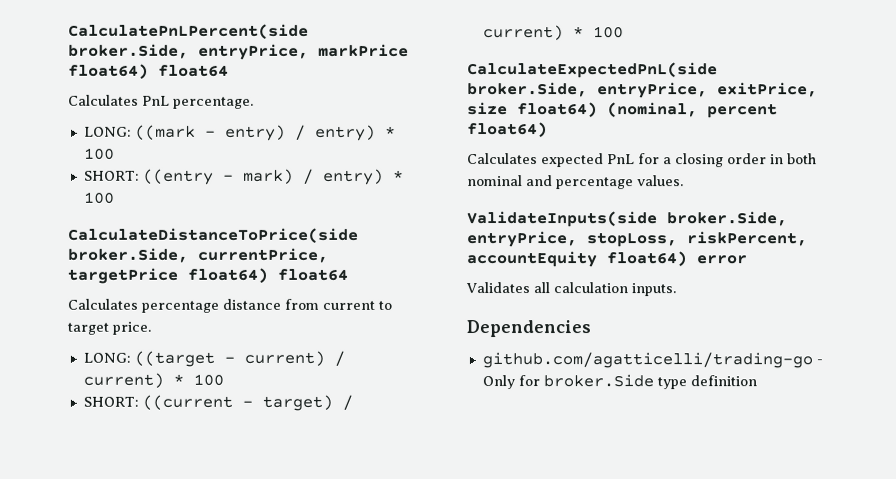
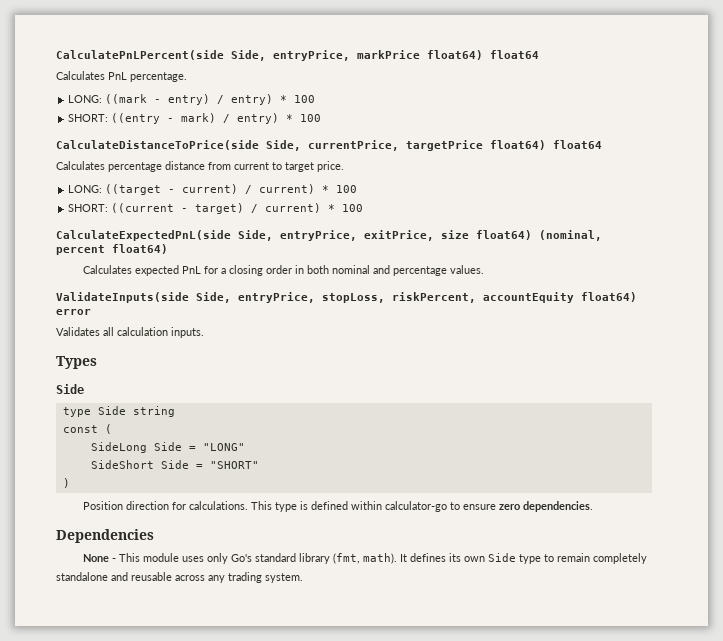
- CalculatePnLPercent(side broker.Side, entryPrice, markPrice float64) float64
+ CalculatePnLPercent(side Side, entryPrice, markPrice float64) float64
- CalculateDistanceToPrice(side broker.Side, currentPrice, targetPrice float64) float64
+ CalculateDistanceToPrice(side Side, currentPrice, targetPrice float64) float64
- CalculateExpectedPnL(side broker.Side, entryPrice, exitPrice, size float64) (nominal, percent float64)
+ CalculateExpectedPnL(side Side, entryPrice, exitPrice, size float64) (nominal, percent float64)
- ValidateInputs(side broker.Side, entryPrice, stopLoss, riskPercent, accountEquity float64) error
+ ValidateInputs(side Side, entryPrice, stopLoss, riskPercent, accountEquity float64) error
+ Types
+ Side
+ type Side string
+ const (
+ SideLong Side = "LONG"
+ SideShort Side = "SHORT"
+ )
+ Position direction for calculations. This type is defined within calculator-go to ensure zero dependencies.
  Dependencies
- github.com/agatticelli/trading-go - Only for broker.Side type definition
+ None - This module uses only Go's standard library (fmt, math). It defines its own Side type to remain completely standalone and reusable across any trading system.

